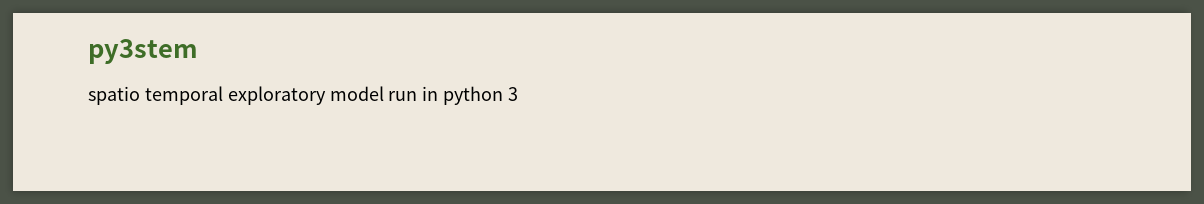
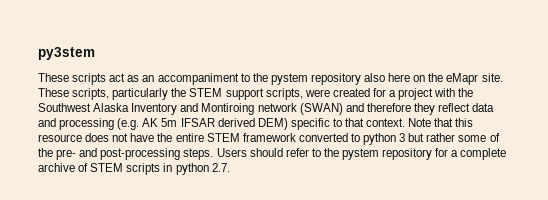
- spatio temporal exploratory model run in python 3
+ These scripts act as an accompaniment to the pystem repository also here on the eMapr site. These scripts, particularly the STEM support scripts, were created for a project with the Southwest Alaska Inventory and Montiroing network (SWAN) and therefore they reflect data and processing (e.g. AK 5m IFSAR derived DEM) specific to that context. Note that this resource does not have the entire STEM framework converted to python 3 but rather some of the pre- and post-processing steps. Users should refer to the pystem repository for a complete archive of STEM scripts in python 2.7.

